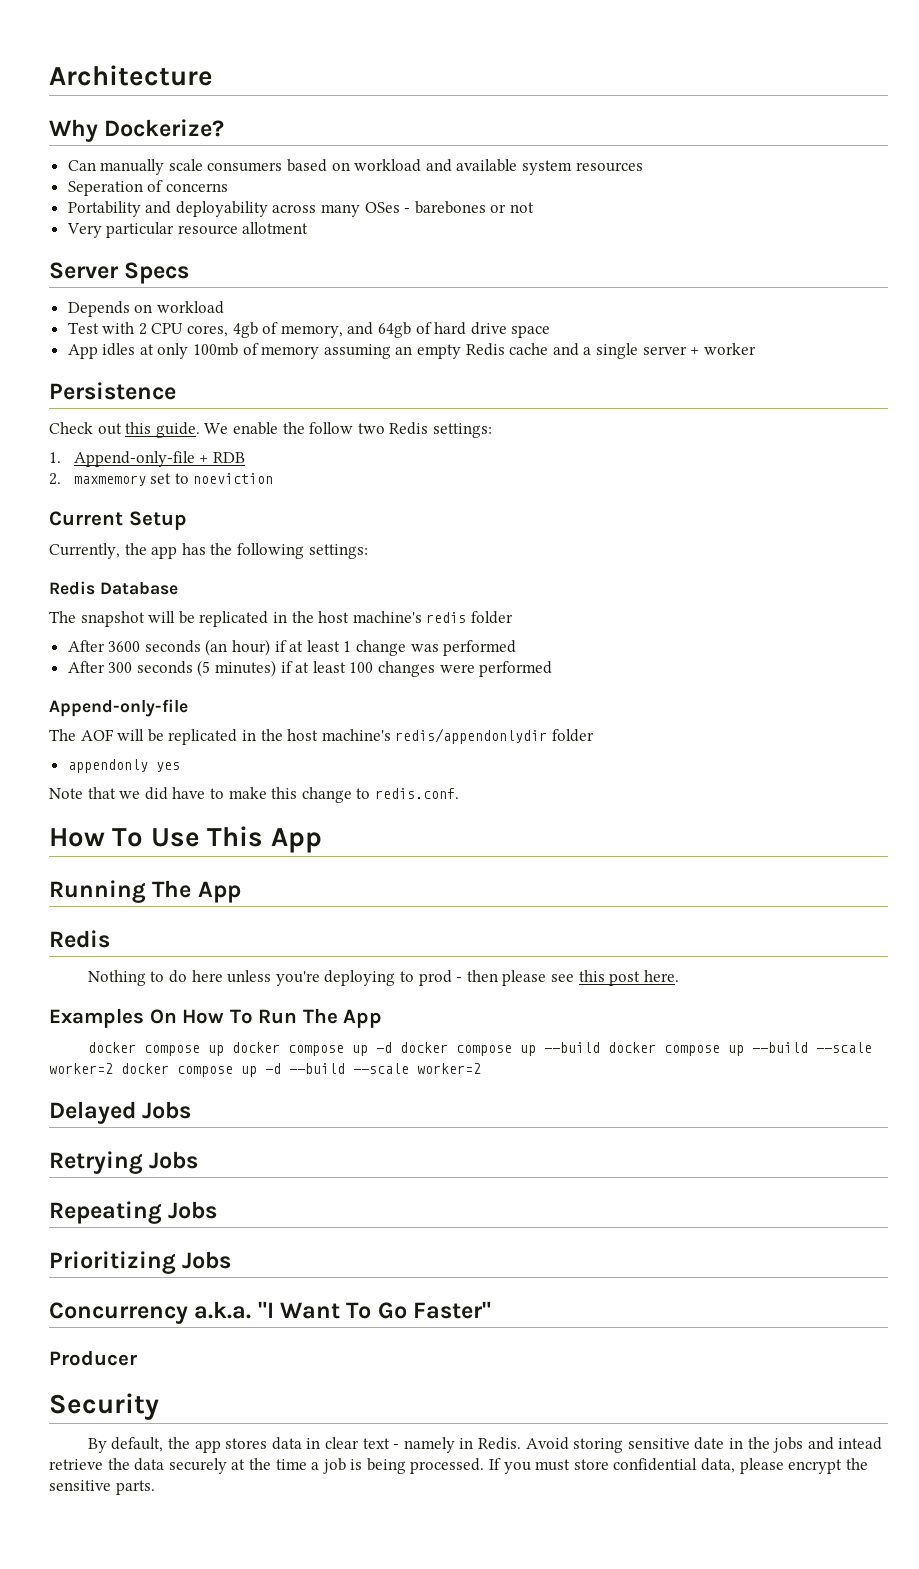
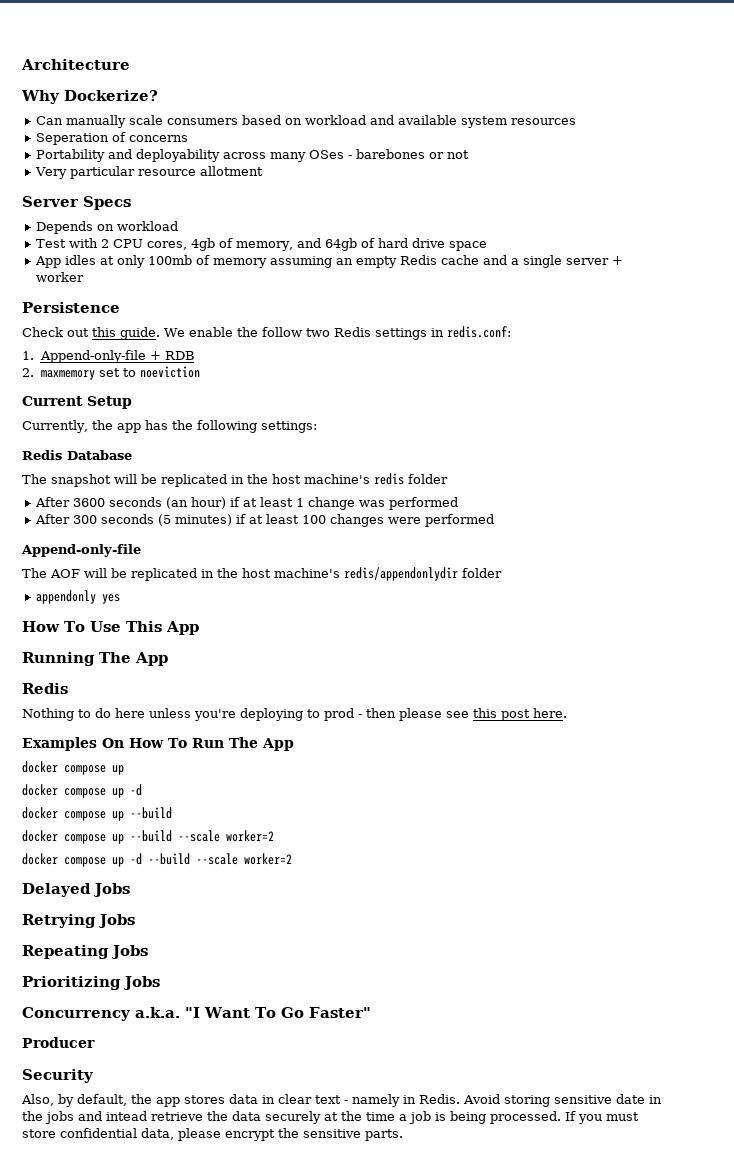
- We enable the follow two Redis settings:
+ We enable the follow two Redis settings in redis.conf:
- Note that we did have to make this change to redis.conf.
  Examples On How To Run The App
- docker compose up docker compose up -d docker compose up --build docker compose up --build --scale worker=2 docker compose up -d --build --scale worker=2
+ docker compose up
+ docker compose up -d
+ docker compose up --build
+ docker compose up --build --scale worker=2
+ docker compose up -d --build --scale worker=2
- By default, the app stores data in clear text - namely in Redis.
+ Also, by default, the app stores data in clear text - namely in Redis.

